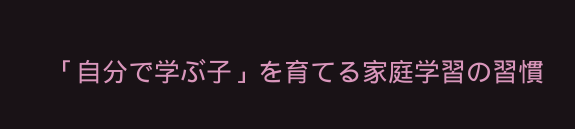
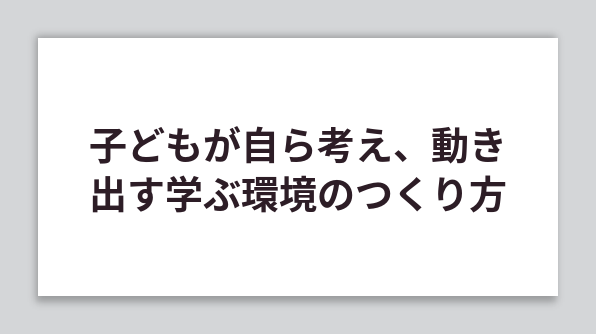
- 「自分で学ぶ子」を育てる家庭学習の習慣
+ 子どもが自ら考え、動き出す学ぶ環境のつくり方

